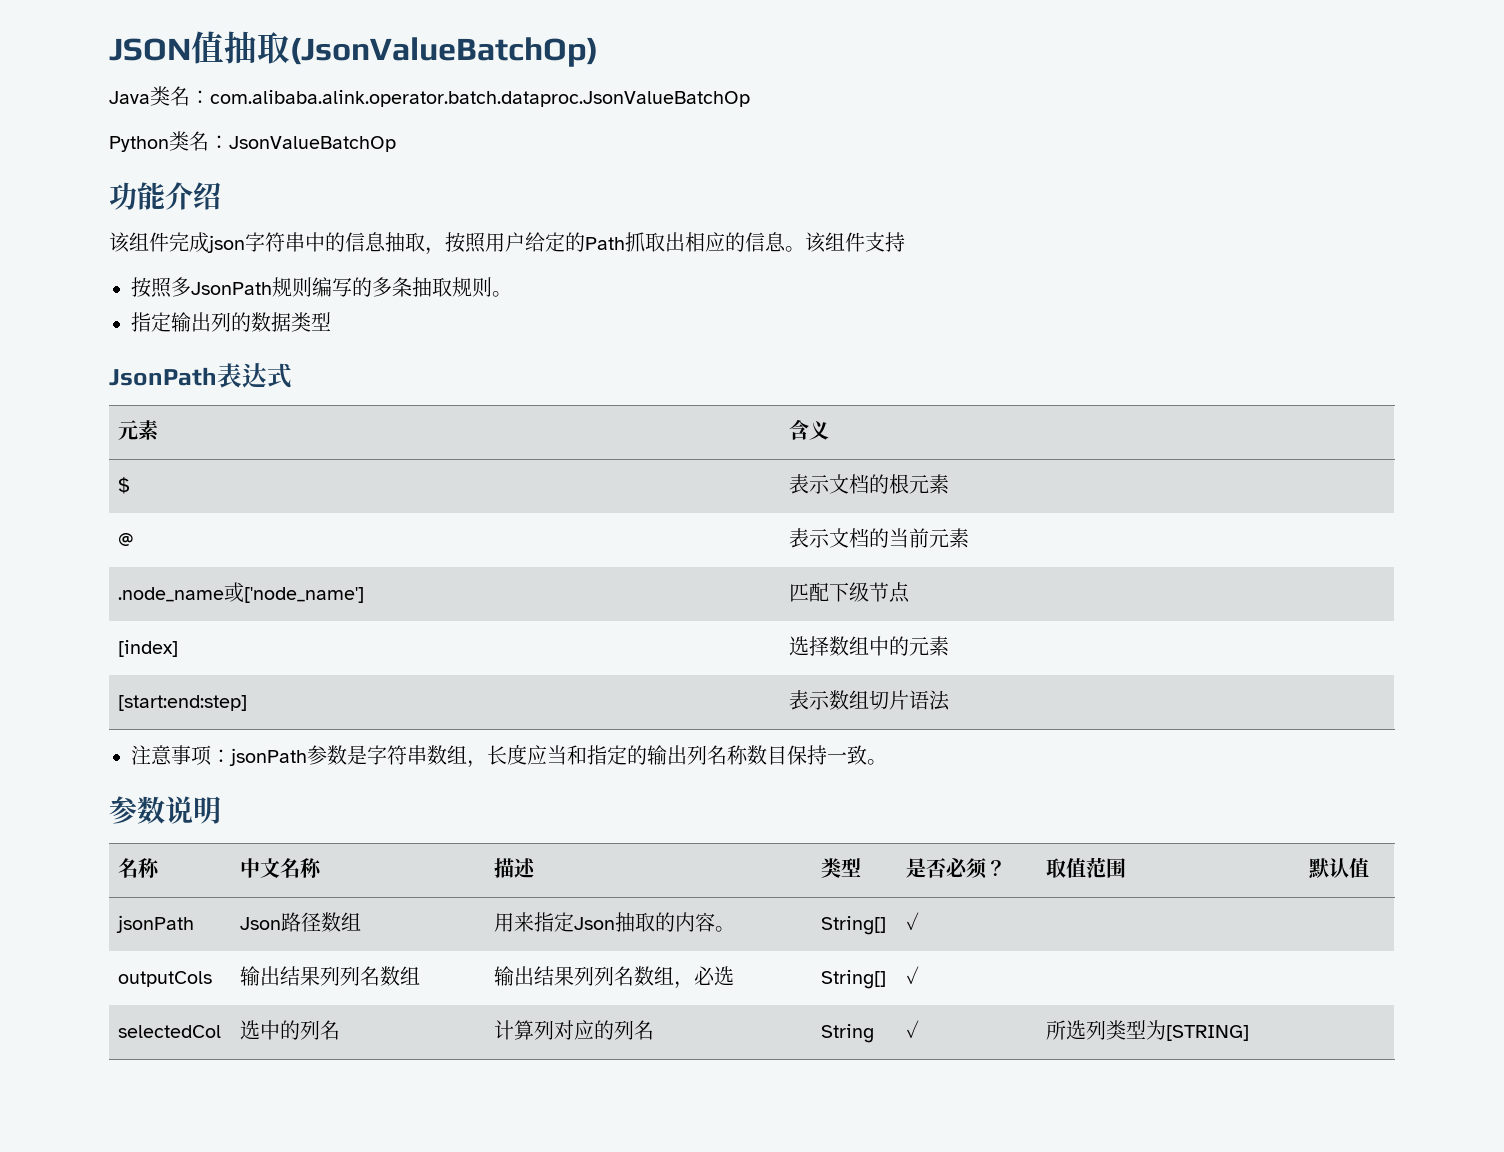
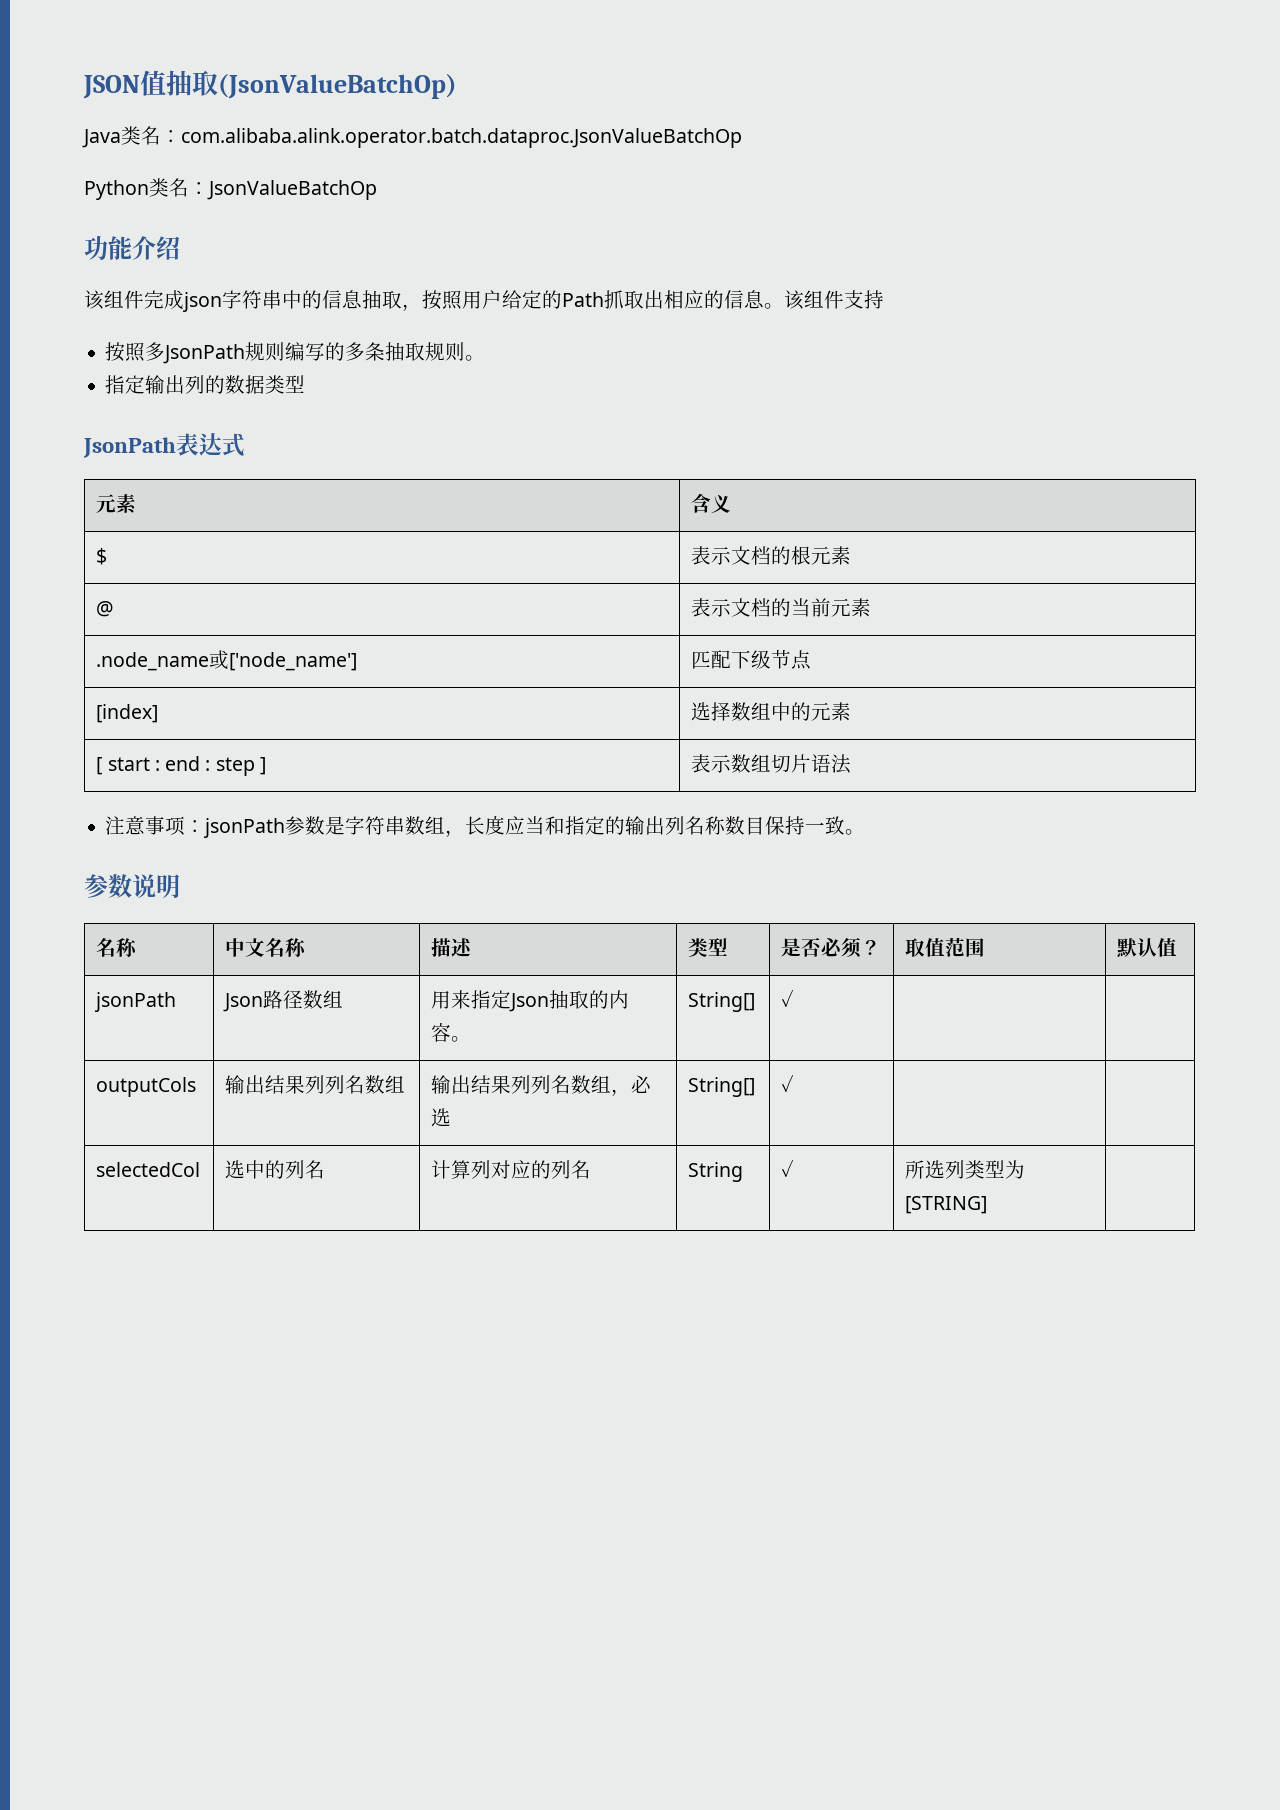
- [start:end:step] | 表示数组切片语法
+ [ start : end : step ] | 表示数组切片语法

